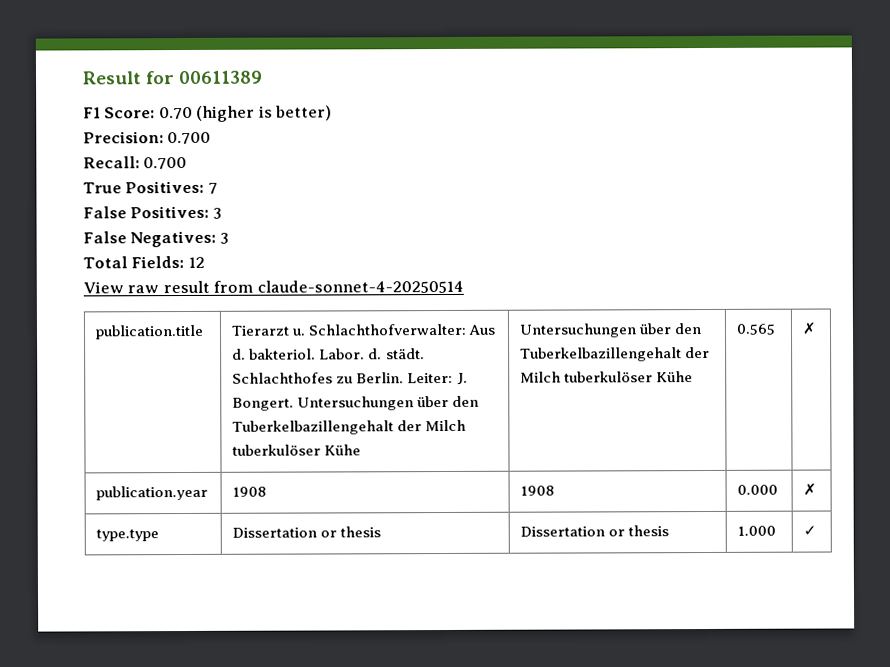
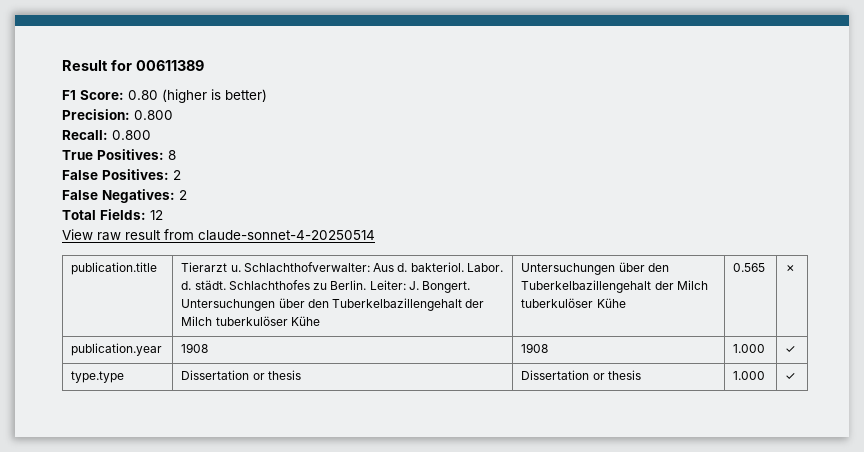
- F1 Score: 0.70 (higher is better)
+ F1 Score: 0.80 (higher is better)
- Precision: 0.700
+ Precision: 0.800
- Recall: 0.700
+ Recall: 0.800
- True Positives: 7
+ True Positives: 8
- False Positives: 3
+ False Positives: 2
- False Negatives: 3
+ False Negatives: 2
- publication.year | 1908 | 1908 | 0.000 | ✗
+ publication.year | 1908 | 1908 | 1.000 | ✓

